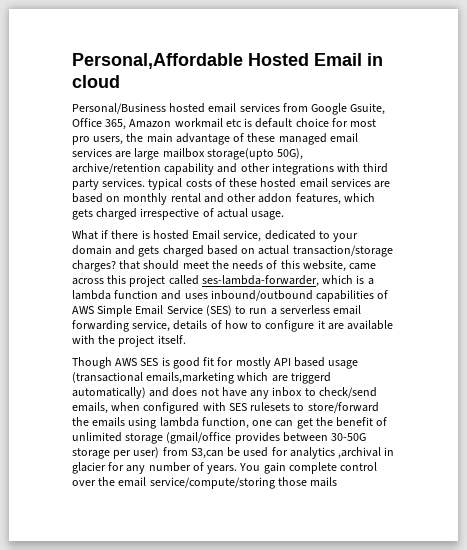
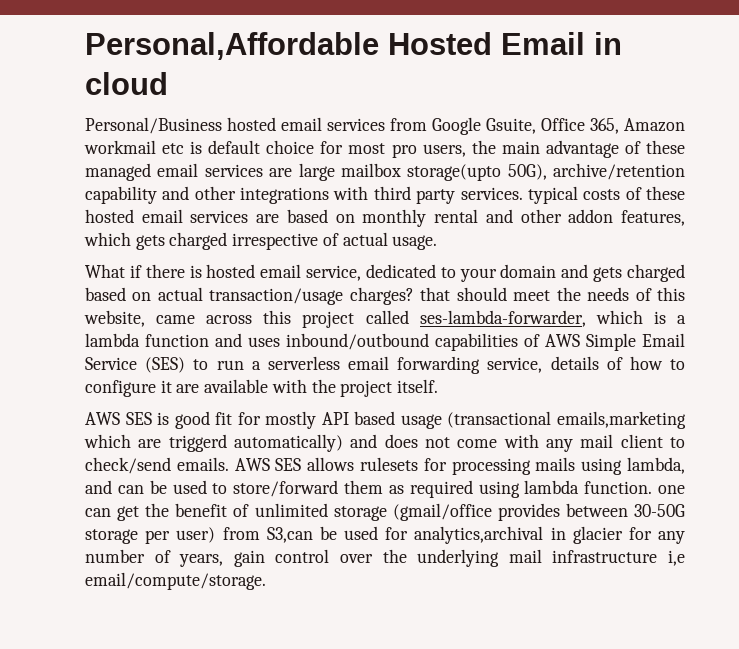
- What if there is hosted Email service, dedicated to your domain and gets charged based on actual transaction/storage charges? that should meet the needs of this website, came across this project called ses-lambda-forwarder, which is a lambda function and uses inbound/outbound capabilities of AWS Simple Email Service (SES) to run a serverless email forwarding service, details of how to configure it are available with the project itself.
+ What if there is hosted email service, dedicated to your domain and gets charged based on actual transaction/usage charges? that should meet the needs of this website, came across this project called ses-lambda-forwarder, which is a lambda function and uses inbound/outbound capabilities of AWS Simple Email Service (SES) to run a serverless email forwarding service, details of how to configure it are available with the project itself.
- Though AWS SES is good fit for mostly API based usage (transactional emails,marketing which are triggerd automatically) and does not have any inbox to check/send emails, when configured with SES rulesets to store/forward the emails using lambda function, one can get the benefit of unlimited storage (gmail/office provides between 30-50G storage per user) from S3,can be used for analytics ,archival in glacier for any number of years. You gain complete control over the email service/compute/storing those mails
+ AWS SES is good fit for mostly API based usage (transactional emails,marketing which are triggerd automatically) and does not come with any mail client to check/send emails. AWS SES allows rulesets for processing mails using lambda, and can be used to store/forward them as required using lambda function. one can get the benefit of unlimited storage (gmail/office provides between 30-50G storage per user) from S3,can be used for analytics,archival in glacier for any number of years, gain control over the underlying mail infrastructure i,e email/compute/storage.

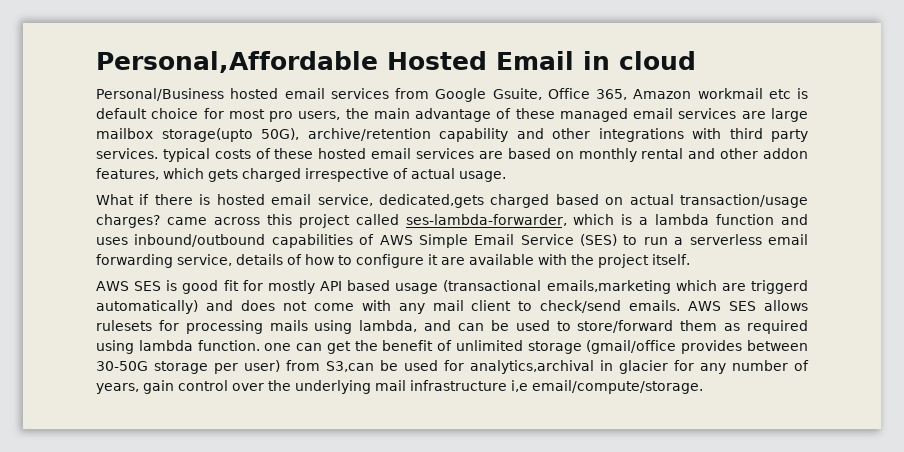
- What if there is hosted email service, dedicated to your domain and gets charged based on actual transaction/usage charges? that should meet the needs of this website, came across this project called ses-lambda-forwarder, which is a lambda function and uses inbound/outbound capabilities of AWS Simple Email Service (SES) to run a serverless email forwarding service, details of how to configure it are available with the project itself.
+ What if there is hosted email service, dedicated,gets charged based on actual transaction/usage charges? came across this project called ses-lambda-forwarder, which is a lambda function and uses inbound/outbound capabilities of AWS Simple Email Service (SES) to run a serverless email forwarding service, details of how to configure it are available with the project itself.

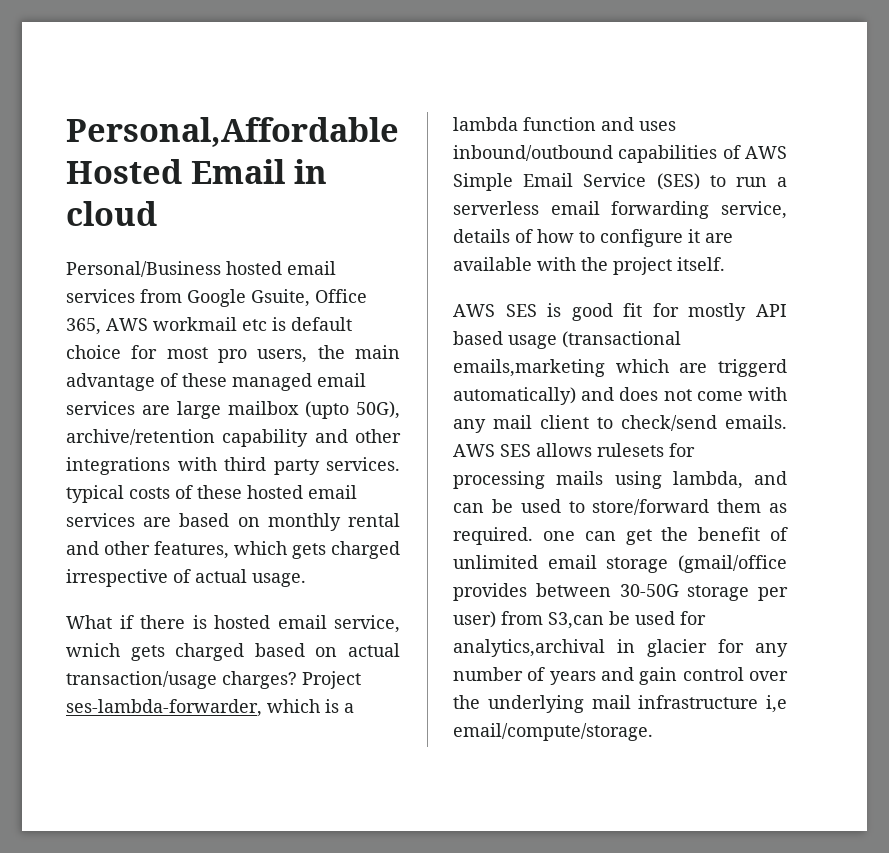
- Personal/Business hosted email services from Google Gsuite, Office 365, Amazon workmail etc is default choice for most pro users, the main advantage of these managed email services are large mailbox storage(upto 50G), archive/retention capability and other integrations with third party services. typical costs of these hosted email services are based on monthly rental and other addon features, which gets charged irrespective of actual usage.
+ Personal/Business hosted email services from Google Gsuite, Office 365, AWS workmail etc is default choice for most pro users, the main advantage of these managed email services are large mailbox (upto 50G), archive/retention capability and other integrations with third party services. typical costs of these hosted email services are based on monthly rental and other features, which gets charged irrespective of actual usage.
- What if there is hosted email service, dedicated,gets charged based on actual transaction/usage charges? came across this project called ses-lambda-forwarder, which is a lambda function and uses inbound/outbound capabilities of AWS Simple Email Service (SES) to run a serverless email forwarding service, details of how to configure it are available with the project itself.
+ What if there is hosted email service, wnich gets charged based on actual transaction/usage charges? Project ses-lambda-forwarder, which is a lambda function and uses inbound/outbound capabilities of AWS Simple Email Service (SES) to run a serverless email forwarding service, details of how to configure it are available with the project itself.
- AWS SES allows rulesets for processing mails using lambda, and can be used to store/forward them as required using lambda function. one can get the benefit of unlimited storage (gmail/office provides between 30-50G storage per user) from S3,can be used for analytics,archival in glacier for any number of years, gain control over the underlying mail infrastructure i,e email/compute/storage.
+ AWS SES allows rulesets for processing mails using lambda, and can be used to store/forward them as required. one can get the benefit of unlimited email storage (gmail/office provides between 30-50G storage per user) from S3,can be used for analytics,archival in glacier for any number of years and gain control over the underlying mail infrastructure i,e email/compute/storage.

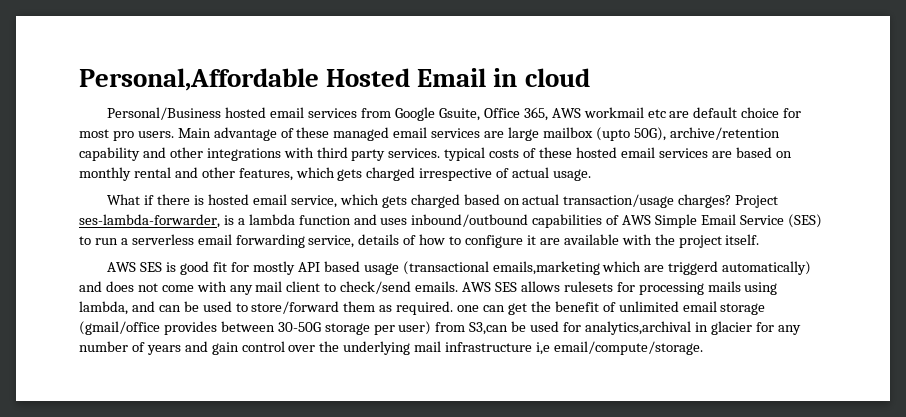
- Personal/Business hosted email services from Google Gsuite, Office 365, AWS workmail etc is default choice for most pro users, the main advantage of these managed email services are large mailbox (upto 50G), archive/retention capability and other integrations with third party services. typical costs of these hosted email services are based on monthly rental and other features, which gets charged irrespective of actual usage.
+ Personal/Business hosted email services from Google Gsuite, Office 365, AWS workmail etc are default choice for most pro users. Main advantage of these managed email services are large mailbox (upto 50G), archive/retention capability and other integrations with third party services. typical costs of these hosted email services are based on monthly rental and other features, which gets charged irrespective of actual usage.
- What if there is hosted email service, wnich gets charged based on actual transaction/usage charges?
+ What if there is hosted email service, which gets charged based on actual transaction/usage charges?
- Project ses-lambda-forwarder, which is a lambda function and uses inbound/outbound capabilities of AWS Simple Email Service (SES) to run a serverless email forwarding service, details of how to configure it are available with the project itself.
+ Project ses-lambda-forwarder, is a lambda function and uses inbound/outbound capabilities of AWS Simple Email Service (SES) to run a serverless email forwarding service, details of how to configure it are available with the project itself.

